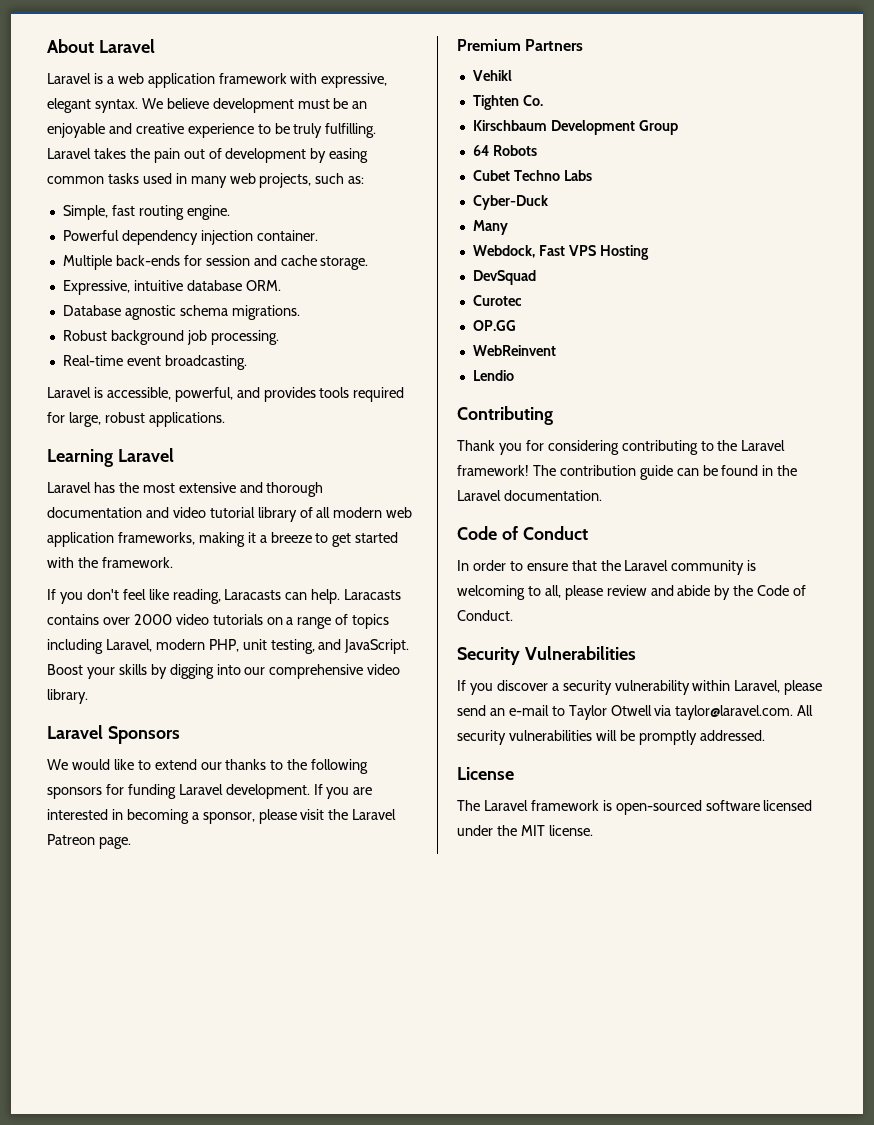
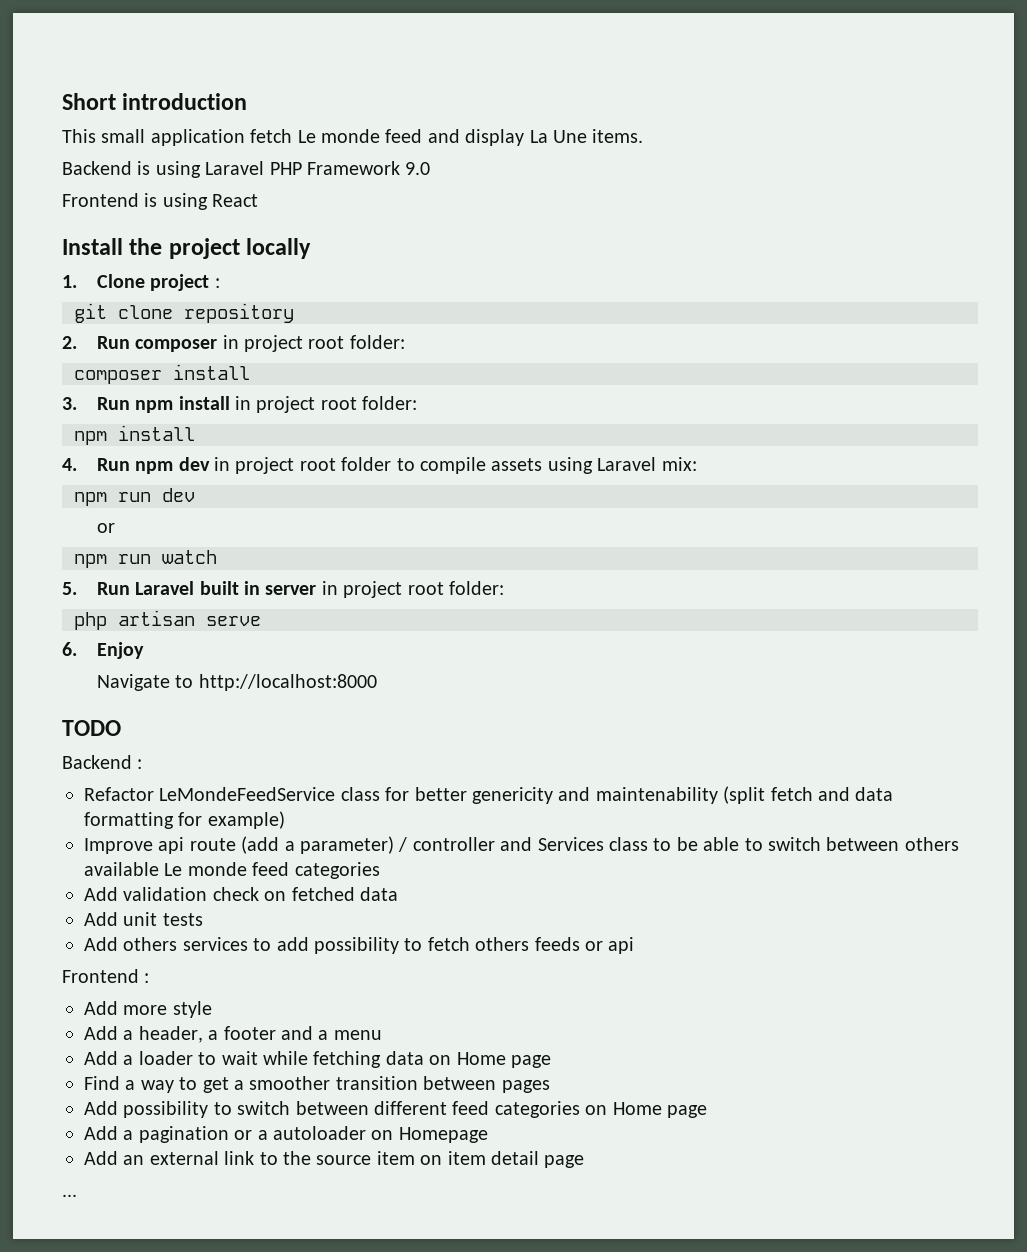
- About Laravel
- Laravel is a web application framework with expressive, elegant syntax. We believe development must be an enjoyable and creative experience to be truly fulfilling. Laravel takes the pain out of development by easing common tasks used in many web projects, such as:
- Simple, fast routing engine.
- Powerful dependency injection container.
- Multiple back-ends for session and cache storage.
- Expressive, intuitive database ORM.
- Database agnostic schema migrations.
- Robust background job processing.
- Real-time event broadcasting.
- Laravel is accessible, powerful, and provides tools required for large, robust applications.
- Learning Laravel
- Laravel has the most extensive and thorough documentation and video tutorial library of all modern web application frameworks, making it a breeze to get started with the framework.
- If you don't feel like reading, Laracasts can help. Laracasts contains over 2000 video tutorials on a range of topics including Laravel, modern PHP, unit testing, and JavaScript. Boost your skills by digging into our comprehensive video library.
- Laravel Sponsors
- We would like to extend our thanks to the following sponsors for funding Laravel development. If you are interested in becoming a sponsor, please visit the Laravel Patreon page.
- Premium Partners
- Vehikl
- Tighten Co.
- Kirschbaum Development Group
- 64 Robots
- Cubet Techno Labs
- Cyber-Duck
- Many
- Webdock, Fast VPS Hosting
- DevSquad
- Curotec
- OP.GG
- WebReinvent
- Lendio
- Contributing
- Thank you for considering contributing to the Laravel framework! The contribution guide can be found in the Laravel documentation.
- Code of Conduct
- In order to ensure that the Laravel community is welcoming to all, please review and abide by the Code of Conduct.
- Security Vulnerabilities
- If you discover a security vulnerability within Laravel, please send an e-mail to Taylor Otwell via taylor@laravel.com. All security vulnerabilities will be promptly addressed.
- License
- The Laravel framework is open-sourced software licensed under the MIT license.
+ Short introduction
+ This small application fetch Le monde feed and display La Une items.
+ Backend is using Laravel PHP Framework 9.0
+ Frontend is using React
+ Install the project locally
+ 1. Clone project :
+ git clone repository
+ 2. Run composer in project root folder:
+ composer install
+ 3. Run npm install in project root folder:
+ npm install
+ 4. Run npm dev in project root folder to compile assets using Laravel mix:
+ npm run dev
+ or
+ npm run watch
+ 5. Run Laravel built in server in project root folder:
+ php artisan serve
+ 6. Enjoy
+ Navigate to http://localhost:8000
+ TODO
+ Backend :
+ Refactor LeMondeFeedService class for better genericity and maintenability (split fetch and data formatting for example)
+ Improve api route (add a parameter) / controller and Services class to be able to switch between others available Le monde feed categories
+ Add validation check on fetched data
+ Add unit tests
+ Add others services to add possibility to fetch others feeds or api
+ Frontend :
+ Add more style
+ Add a header, a footer and a menu
+ Add a loader to wait while fetching data on Home page
+ Find a way to get a smoother transition between pages
+ Add possibility to switch between different feed categories on Home page
+ Add a pagination or a autoloader on Homepage
+ Add an external link to the source item on item detail page
+ ...

